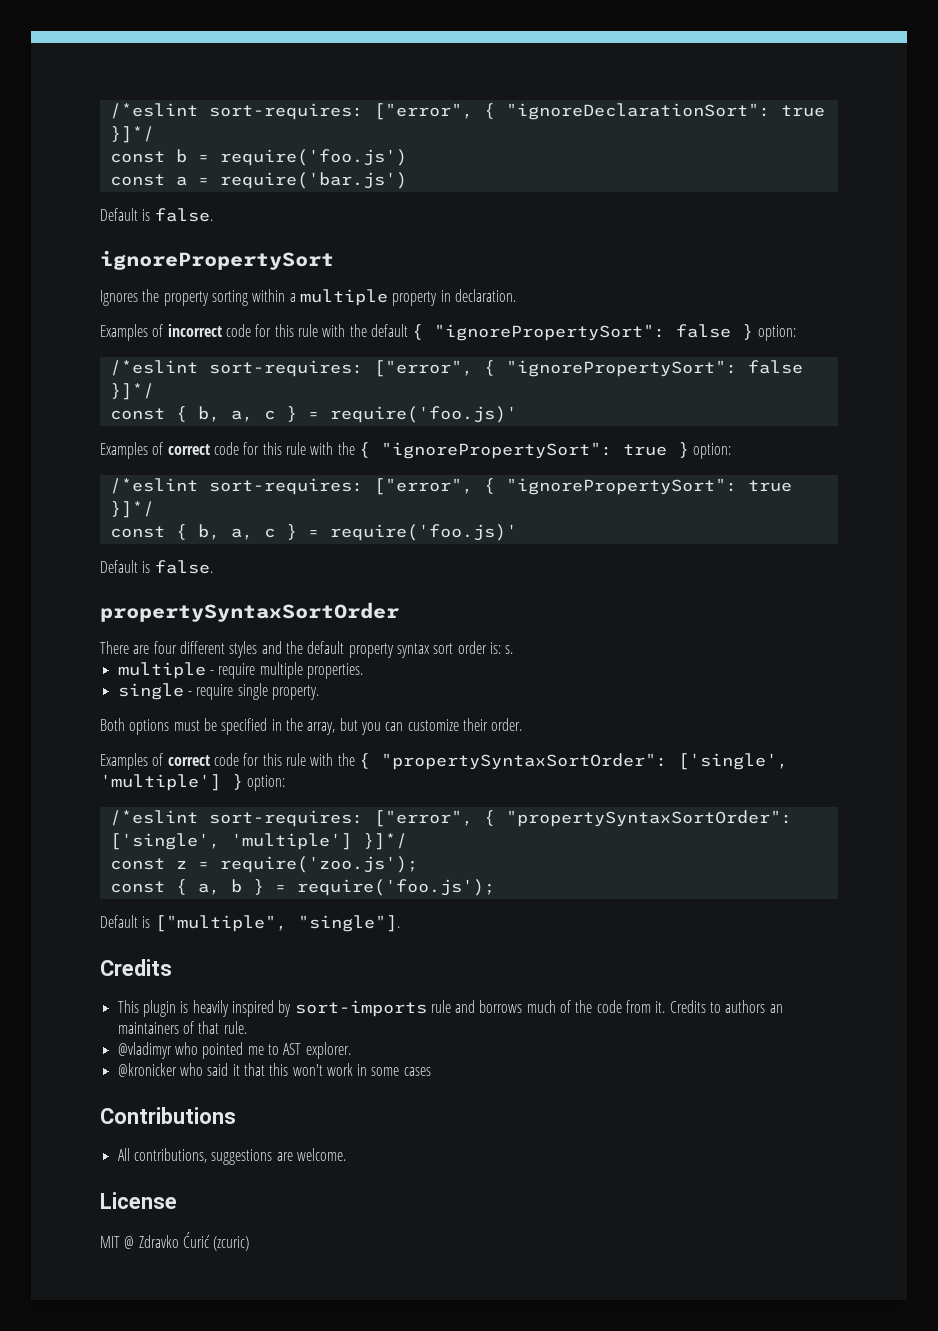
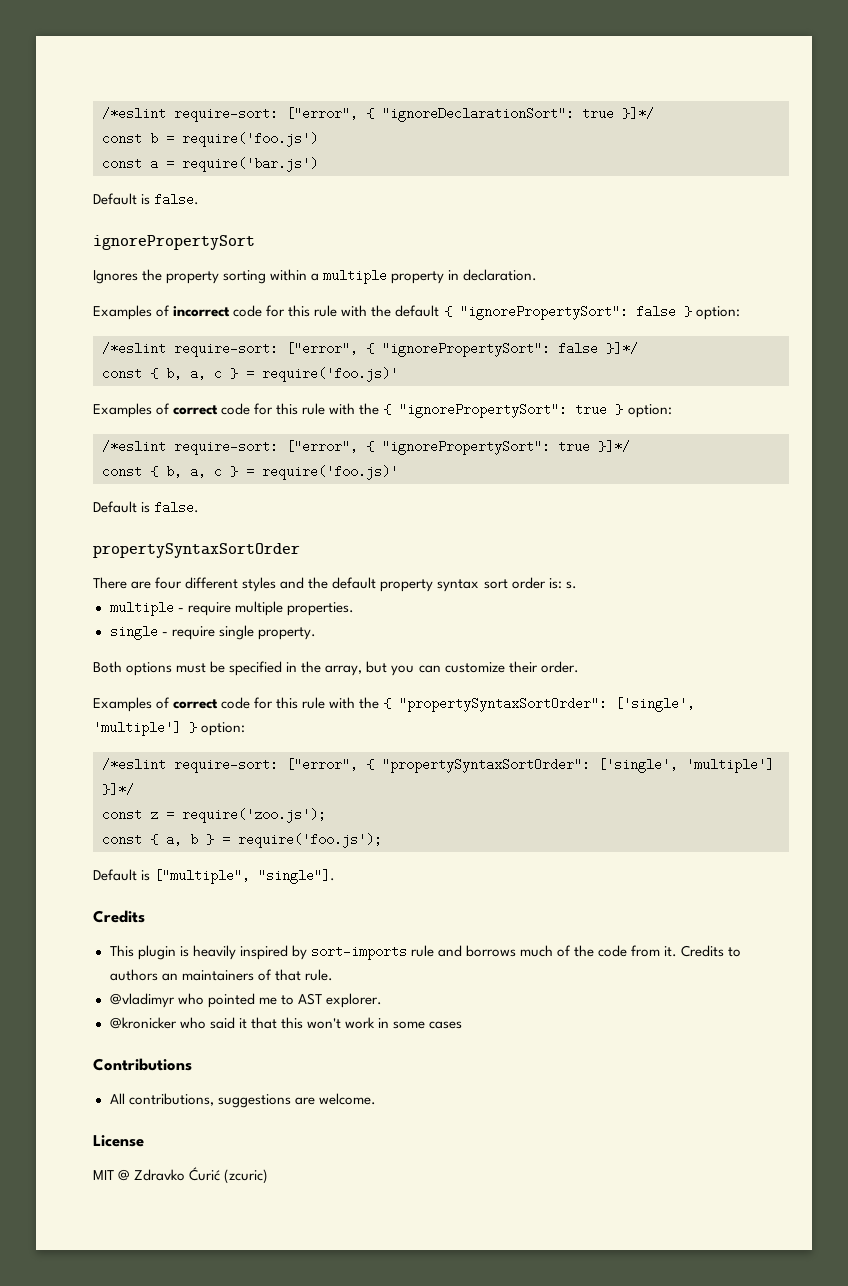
- /*eslint sort-requires: ["error", { "ignoreDeclarationSort": true }]*/
+ /*eslint require-sort: ["error", { "ignoreDeclarationSort": true }]*/
- /*eslint sort-requires: ["error", { "ignorePropertySort": false }]*/
+ /*eslint require-sort: ["error", { "ignorePropertySort": false }]*/
- /*eslint sort-requires: ["error", { "ignorePropertySort": true }]*/
+ /*eslint require-sort: ["error", { "ignorePropertySort": true }]*/
- /*eslint sort-requires: ["error", { "propertySyntaxSortOrder": ['single', 'multiple'] }]*/
+ /*eslint require-sort: ["error", { "propertySyntaxSortOrder": ['single', 'multiple'] }]*/

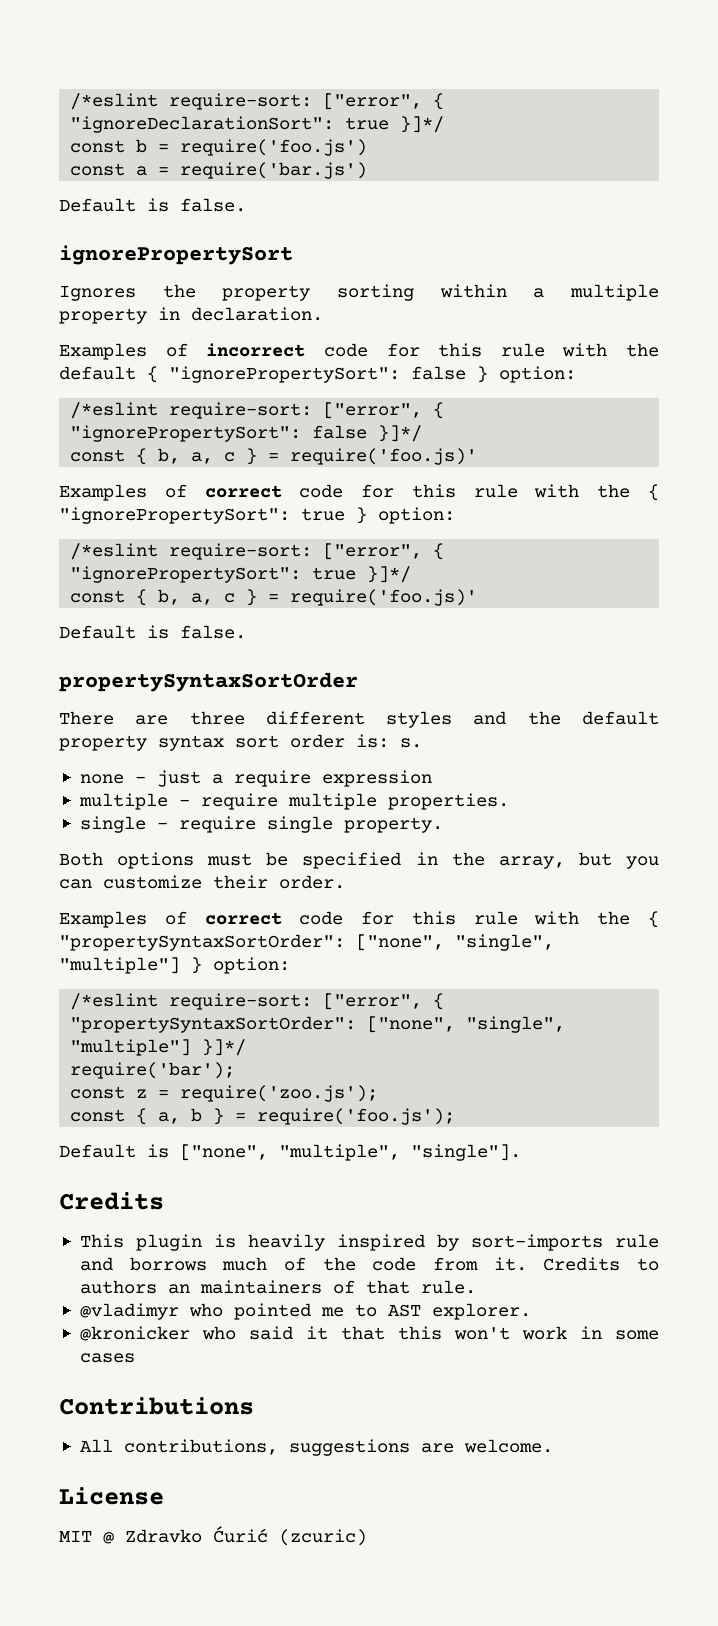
- There are four different styles and the default property syntax sort order is: s.
+ There are three different styles and the default property syntax sort order is: s.
+ none - just a require expression
- Examples of correct code for this rule with the { "propertySyntaxSortOrder": ['single', 'multiple'] } option:
+ Examples of correct code for this rule with the { "propertySyntaxSortOrder": ["none", "single", "multiple"] } option:
- /*eslint require-sort: ["error", { "propertySyntaxSortOrder": ['single', 'multiple'] }]*/
+ /*eslint require-sort: ["error", { "propertySyntaxSortOrder": ["none", "single", "multiple"] }]*/
+ require('bar');
- Default is ["multiple", "single"].
+ Default is ["none", "multiple", "single"].

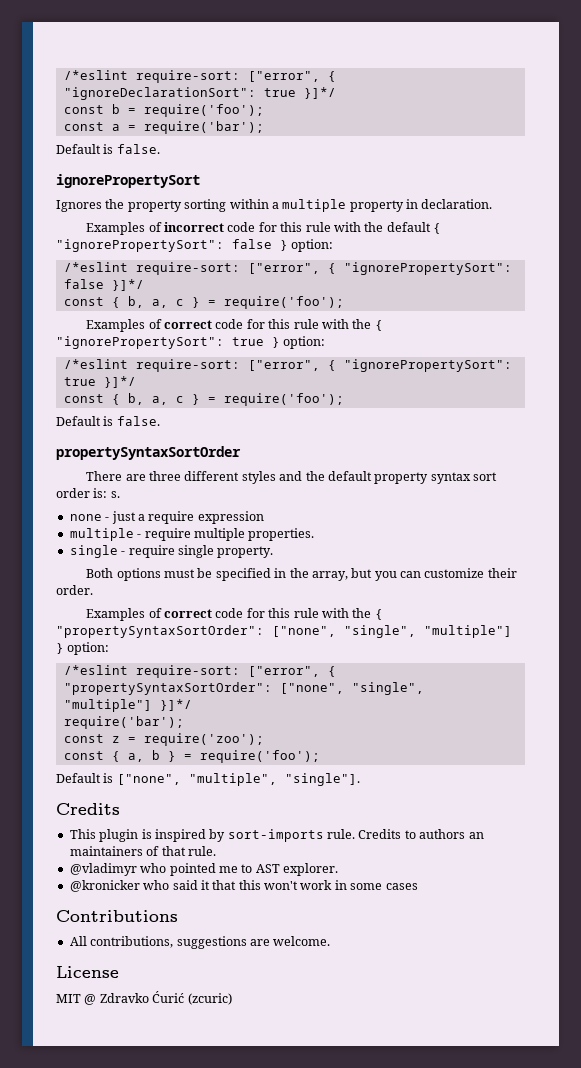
- const b = require('foo.js')
+ const b = require('foo');
- const a = require('bar.js')
+ const a = require('bar');
  /*eslint require-sort: ["error", { "ignorePropertySort": false }]*/
- const { b, a, c } = require('foo.js)'
+ const { b, a, c } = require('foo');
  /*eslint require-sort: ["error", { "ignorePropertySort": true }]*/
- const { b, a, c } = require('foo.js)'
+ const { b, a, c } = require('foo');
- const z = require('zoo.js');
+ const z = require('zoo');
- const { a, b } = require('foo.js');
+ const { a, b } = require('foo');
- This plugin is heavily inspired by sort-imports rule and borrows much of the code from it.
+ This plugin is inspired by sort-imports rule.

